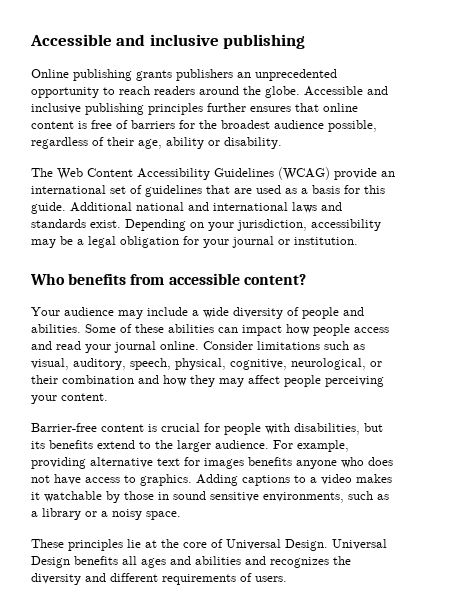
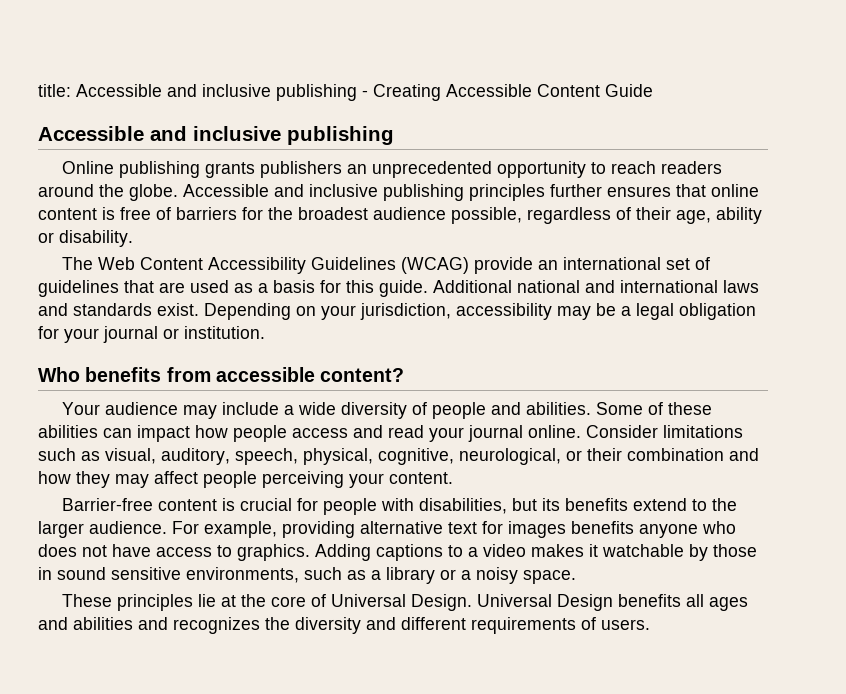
+ title: Accessible and inclusive publishing - Creating Accessible Content Guide

